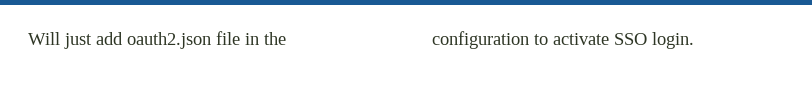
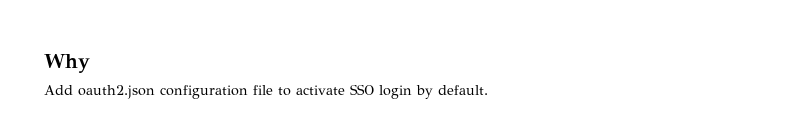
- Will just add oauth2.json file in the configuration to activate SSO login.
+ Why
+ Add oauth2.json configuration file to activate SSO login by default.

